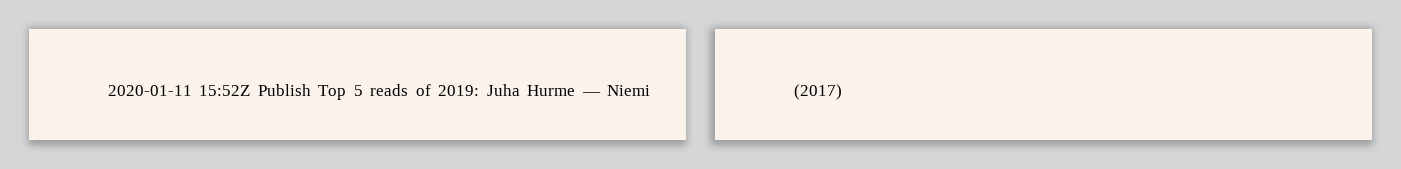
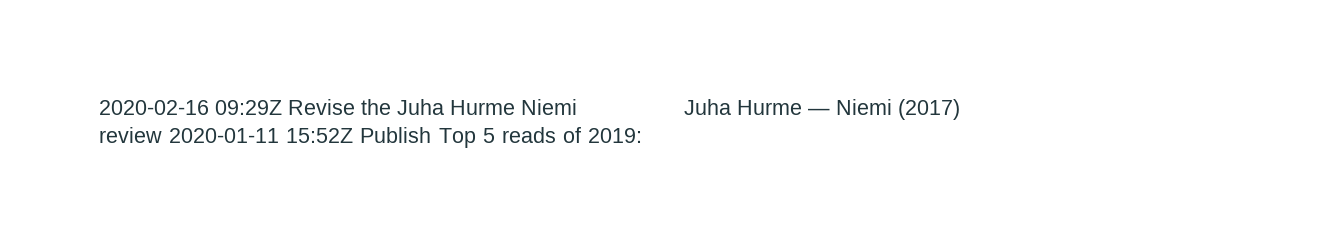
- 2020-01-11 15:52Z Publish Top 5 reads of 2019: Juha Hurme — Niemi (2017)
+ 2020-02-16 09:29Z Revise the Juha Hurme Niemi review 2020-01-11 15:52Z Publish Top 5 reads of 2019: Juha Hurme — Niemi (2017)

